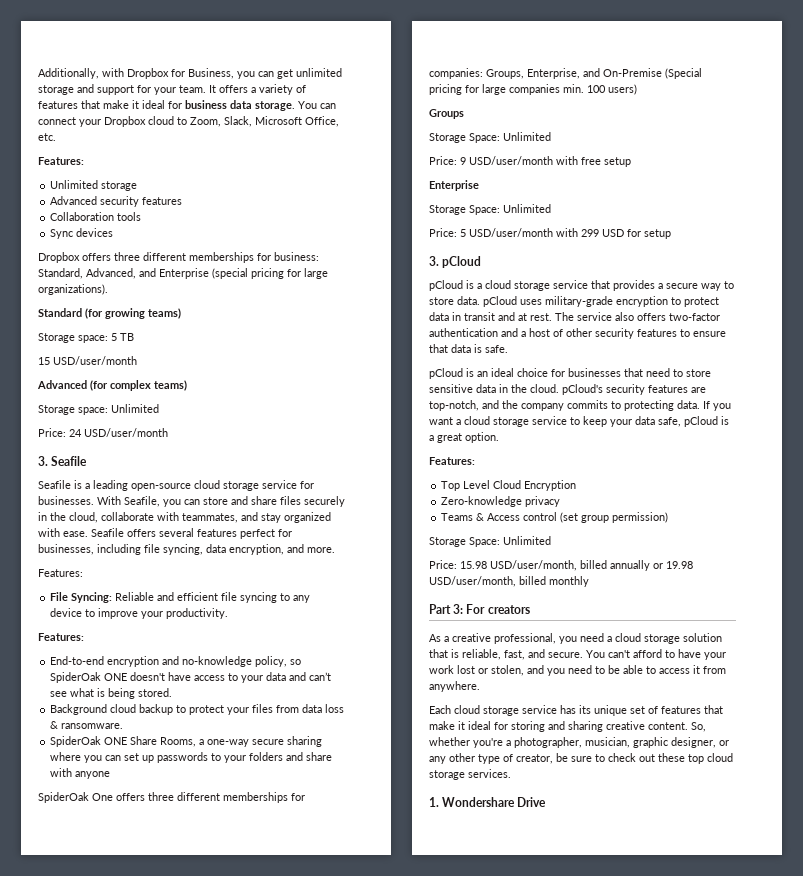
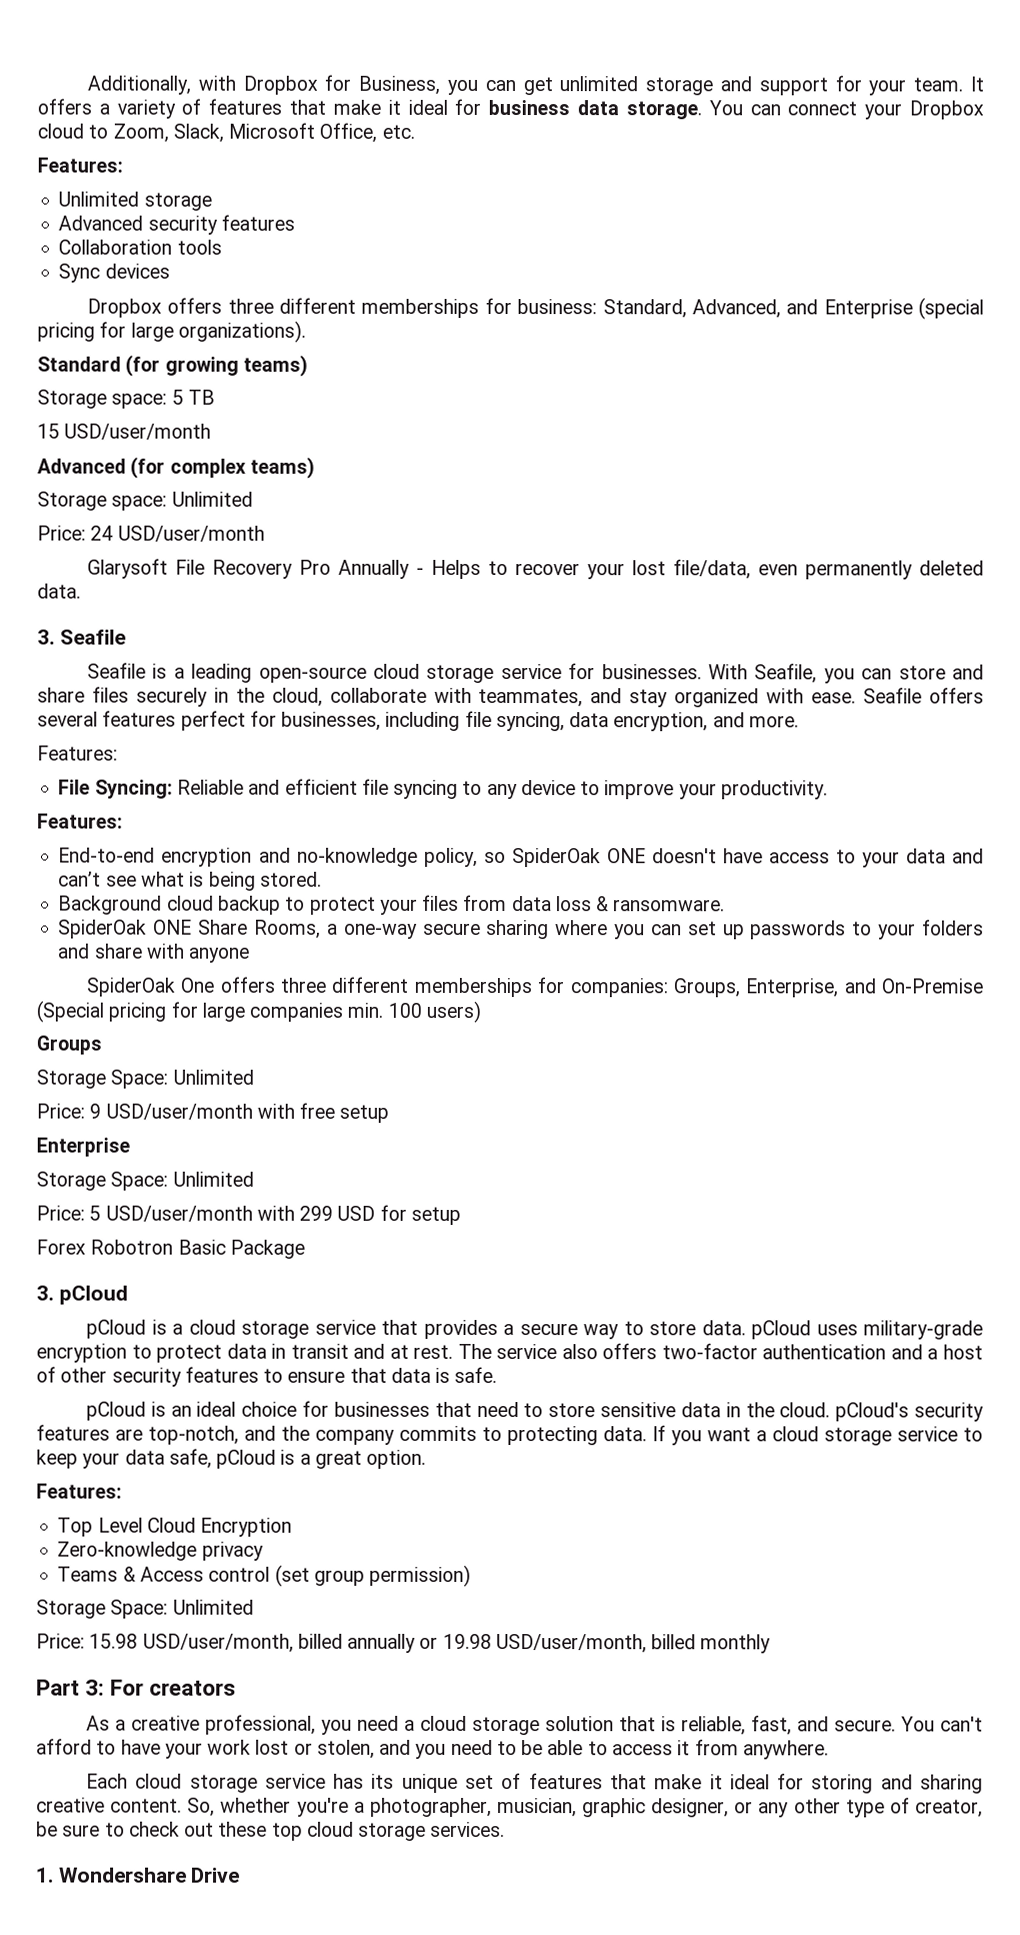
+ Glarysoft File Recovery Pro Annually - Helps to recover your lost file/data, even permanently deleted data.
+ Forex Robotron Basic Package

